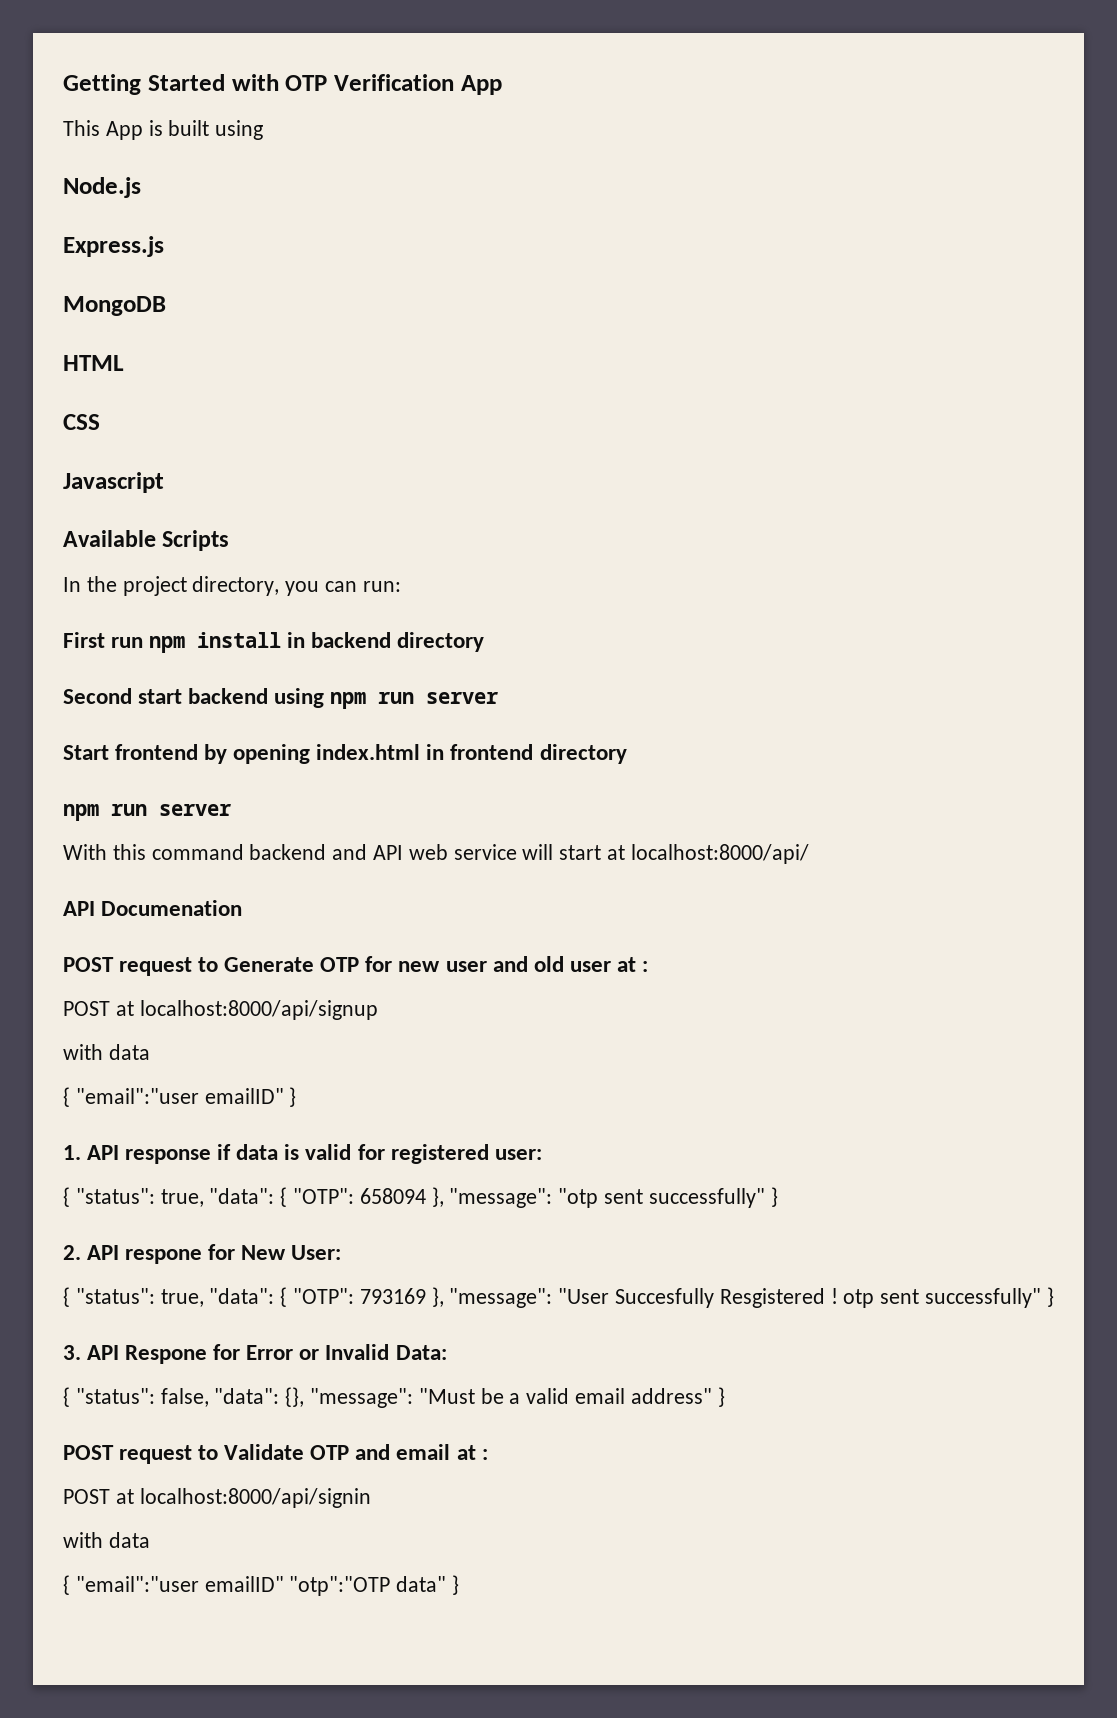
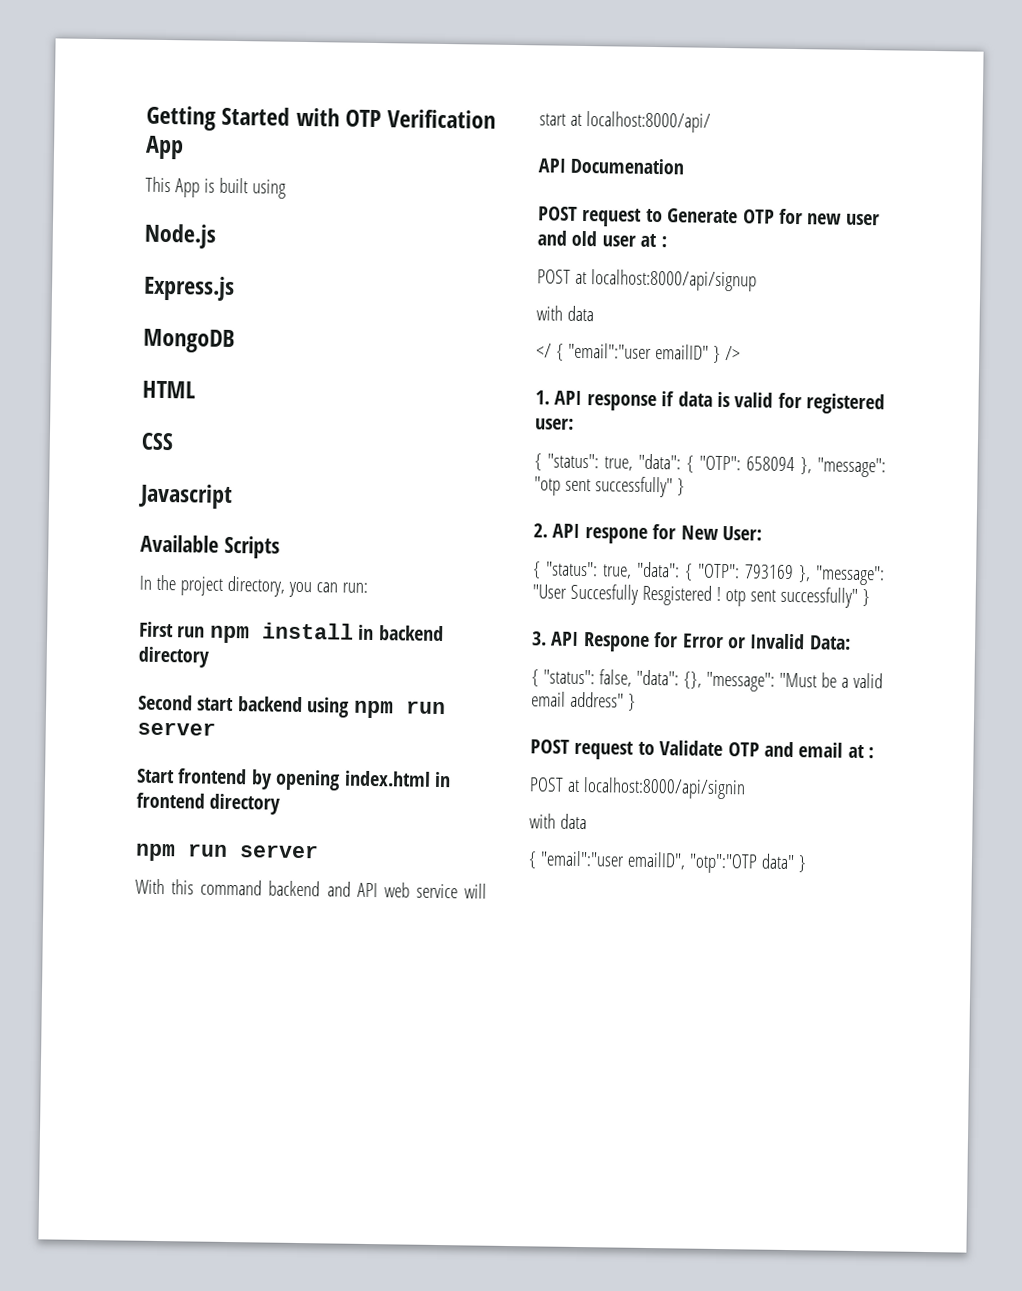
- { "email":"user emailID" }
+ </ { "email":"user emailID" } />
- { "email":"user emailID" "otp":"OTP data" }
+ { "email":"user emailID", "otp":"OTP data" }

